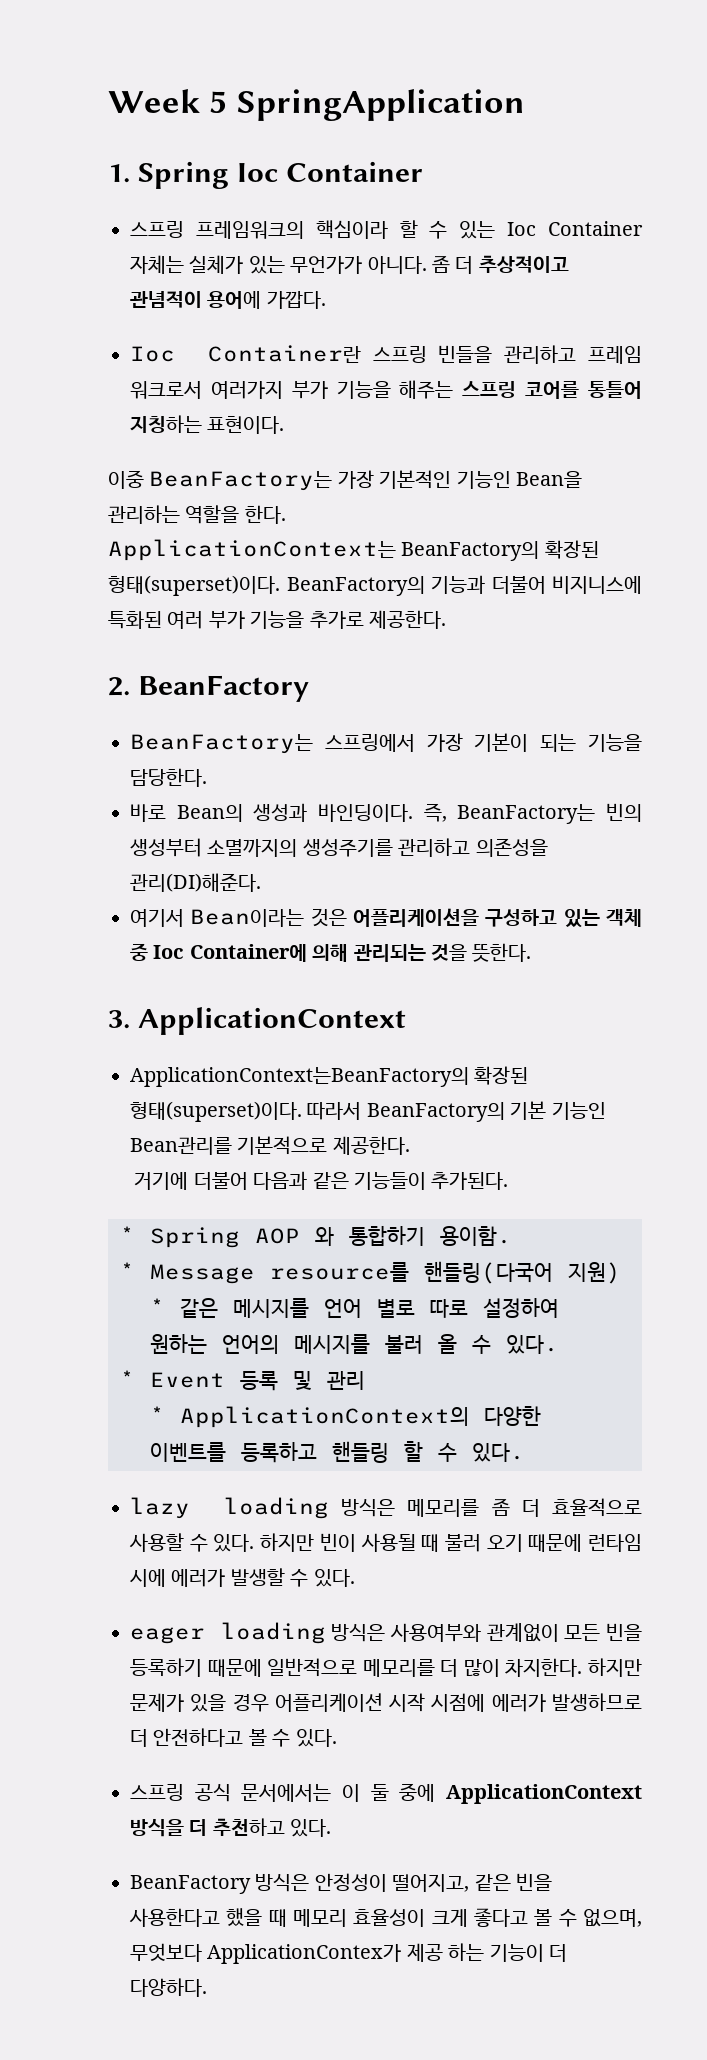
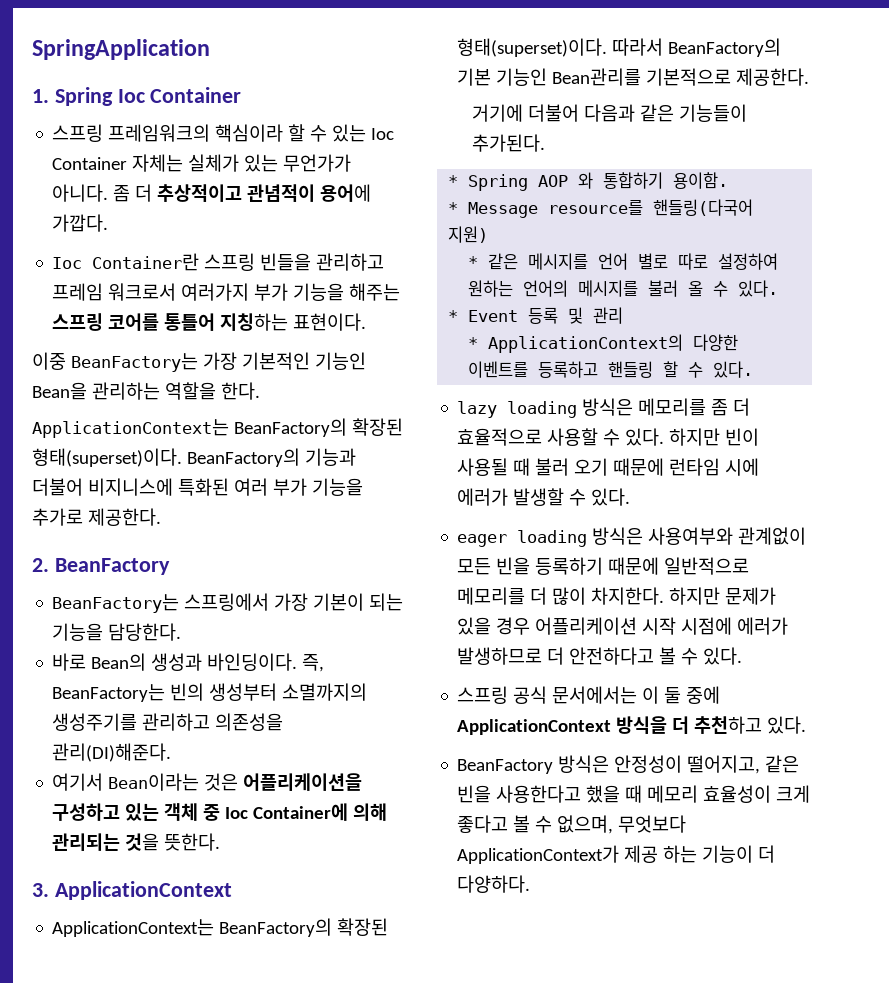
- Week 5 SpringApplication
+ SpringApplication
  3. ApplicationContext
- ApplicationContext는BeanFactory의 확장된 형태(superset)이다.
+ ApplicationContext는 BeanFactory의 확장된 형태(superset)이다.
- BeanFactory 방식은 안정성이 떨어지고, 같은 빈을 사용한다고 했을 때 메모리 효율성이 크게 좋다고 볼 수 없으며, 무엇보다 ApplicationContex가 제공 하는 기능이 더 다양하다.
+ BeanFactory 방식은 안정성이 떨어지고, 같은 빈을 사용한다고 했을 때 메모리 효율성이 크게 좋다고 볼 수 없으며, 무엇보다 ApplicationContext가 제공 하는 기능이 더 다양하다.

